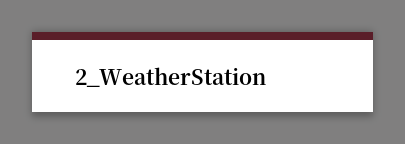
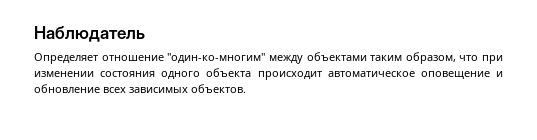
- 2_WeatherStation
+ Наблюдатель
+ Определяет отношение "один-ко-многим" между объектами таким образом, что при изменении состояния одного объекта происходит автоматическое оповещение и обновление всех зависимых объектов.

